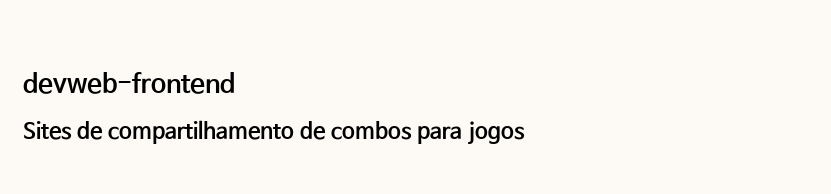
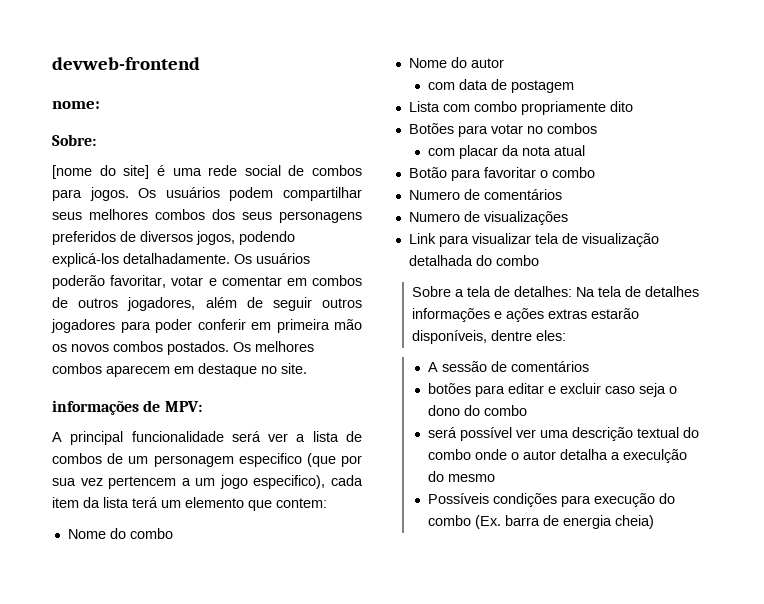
- Sites de compartilhamento de combos para jogos
+ nome:
+ Sobre:
+ [nome do site] é uma rede social de combos para jogos. Os usuários podem compartilhar seus melhores combos dos seus personagens preferidos de diversos jogos, podendo explicá-los detalhadamente. Os usuários poderão favoritar, votar e comentar em combos de outros jogadores, além de seguir outros jogadores para poder conferir em primeira mão os novos combos postados. Os melhores combos aparecem em destaque no site.
+ informações de MPV:
+ A principal funcionalidade será ver a lista de combos de um personagem especifico (que por sua vez pertencem a um jogo especifico), cada item da lista terá um elemento que contem:
+ Nome do combo
+ Nome do autor
+ com data de postagem
+ Lista com combo propriamente dito
+ Botões para votar no combos
+ com placar da nota atual
+ Botão para favoritar o combo
+ Numero de comentários
+ Numero de visualizações
+ Link para visualizar tela de visualização detalhada do combo
+ Sobre a tela de detalhes: Na tela de detalhes informações e ações extras estarão disponíveis, dentre eles:
+ A sessão de comentários
+ botões para editar e excluir caso seja o dono do combo
+ será possível ver uma descrição textual do combo onde o autor detalha a execulção do mesmo
+ Possíveis condições para execução do combo (Ex. barra de energia cheia)

